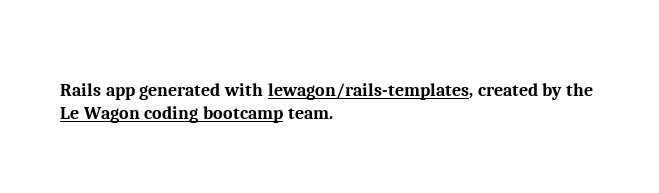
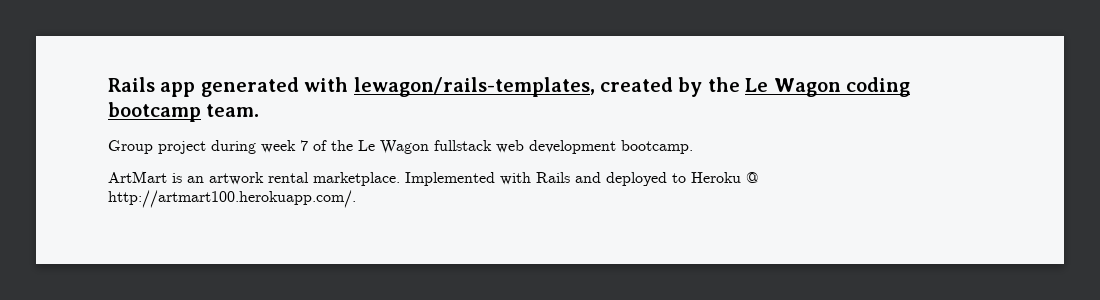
+ Group project during week 7 of the Le Wagon fullstack web development bootcamp.
+ ArtMart is an artwork rental marketplace. Implemented with Rails and deployed to Heroku @ http://artmart100.herokuapp.com/.

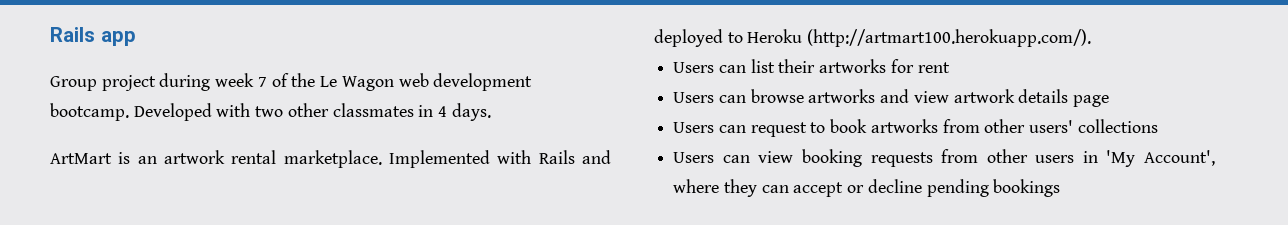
- Rails app generated with lewagon/rails-templates, created by the Le Wagon coding bootcamp team.
+ Rails app
- Group project during week 7 of the Le Wagon fullstack web development bootcamp.
+ Group project during week 7 of the Le Wagon web development bootcamp. Developed with two other classmates in 4 days.
- Implemented with Rails and deployed to Heroku @ http://artmart100.herokuapp.com/.
+ Implemented with Rails and deployed to Heroku (http://artmart100.herokuapp.com/).
+ Users can list their artworks for rent
+ Users can browse artworks and view artwork details page
+ Users can request to book artworks from other users' collections
+ Users can view booking requests from other users in 'My Account', where they can accept or decline pending bookings

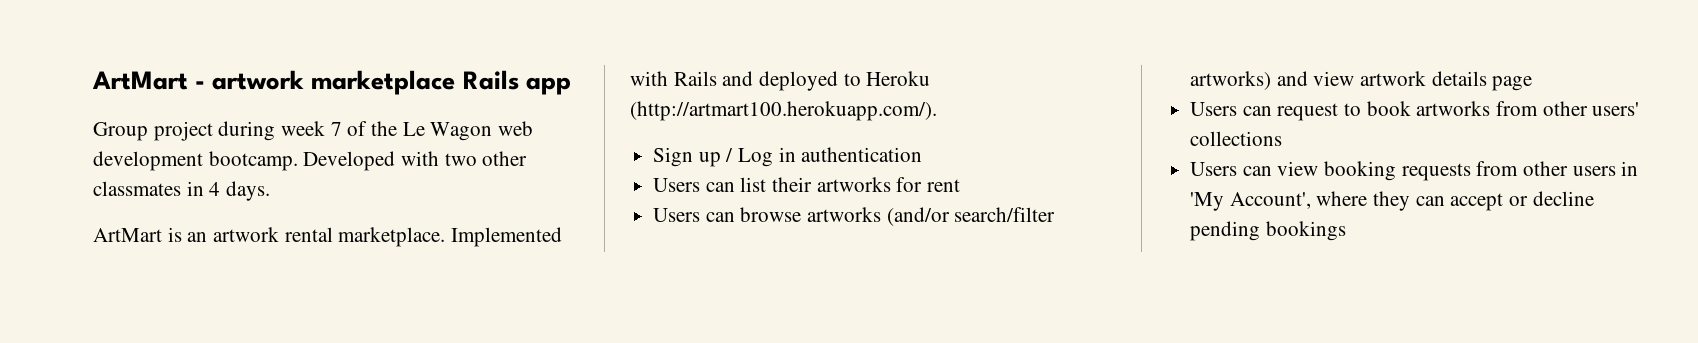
- Rails app
+ ArtMart - artwork marketplace Rails app
+ Sign up / Log in authentication
- Users can browse artworks and view artwork details page
+ Users can browse artworks (and/or search/filter artworks) and view artwork details page

